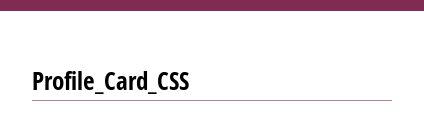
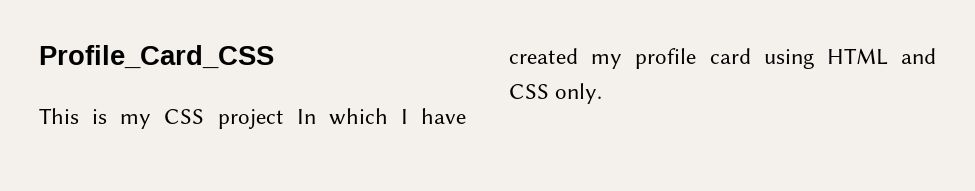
+ This is my CSS project In which I have created my profile card using HTML and CSS only.

